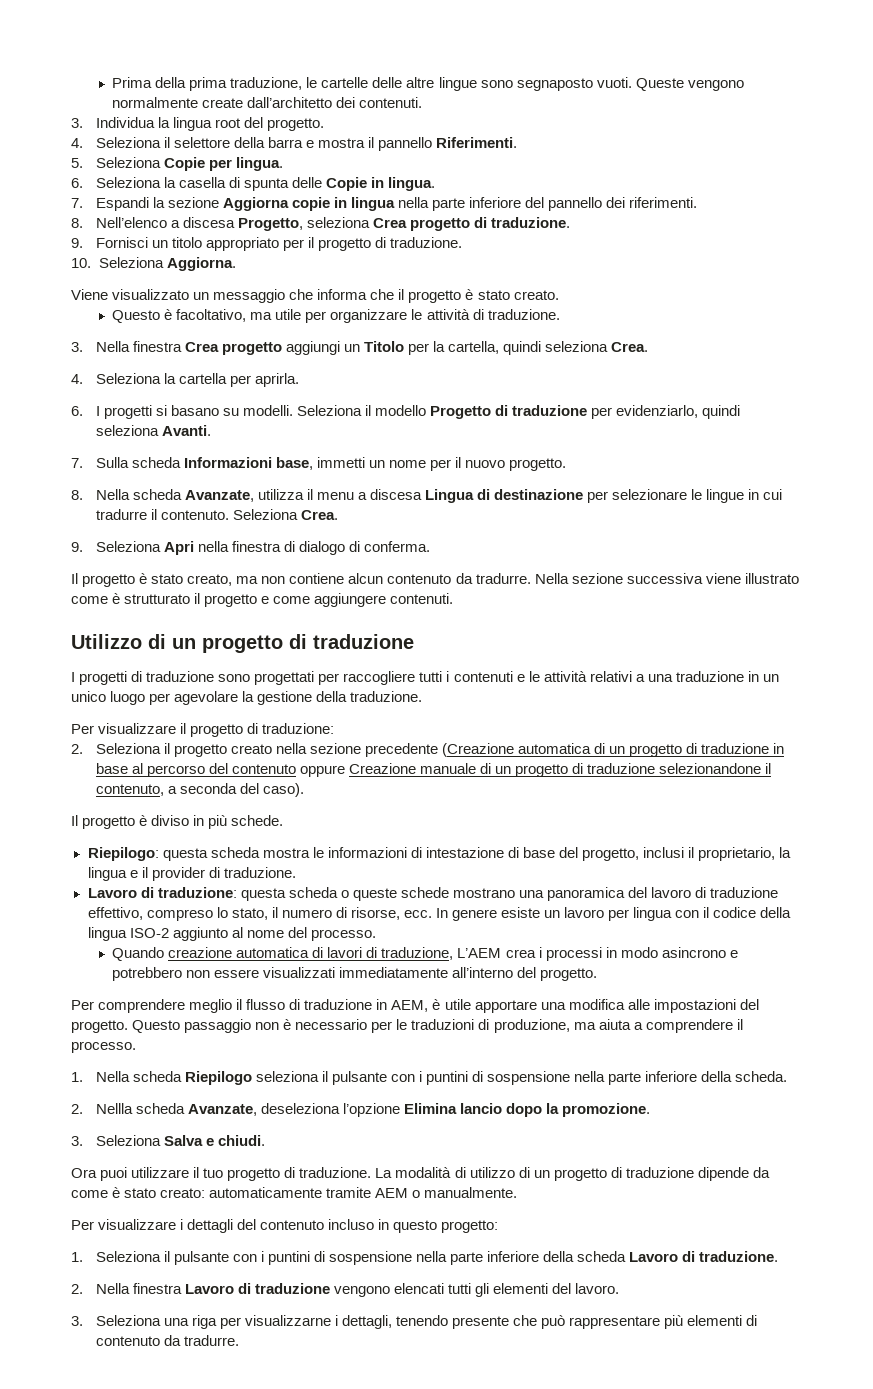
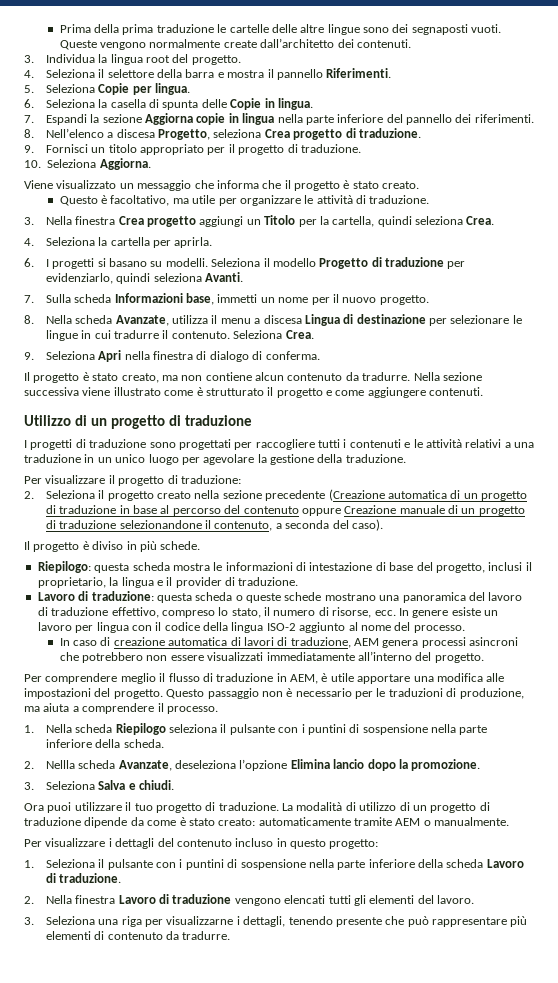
- Prima della prima traduzione, le cartelle delle altre lingue sono segnaposto vuoti.
+ Prima della prima traduzione le cartelle delle altre lingue sono dei segnaposti vuoti.
- Quando creazione automatica di lavori di traduzione, L’AEM crea i processi in modo asincrono e potrebbero non essere visualizzati immediatamente all’interno del progetto.
+ In caso di creazione automatica di lavori di traduzione, AEM genera processi asincroni che potrebbero non essere visualizzati immediatamente all’interno del progetto.

